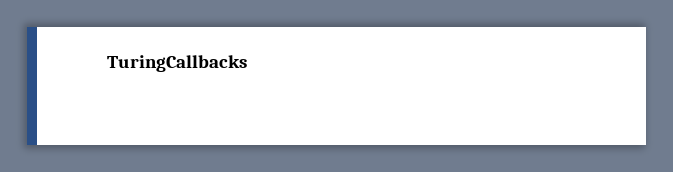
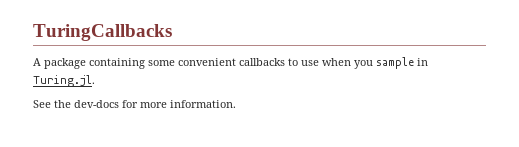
+ A package containing some convenient callbacks to use when you sample in Turing.jl.
+ See the dev-docs for more information.

